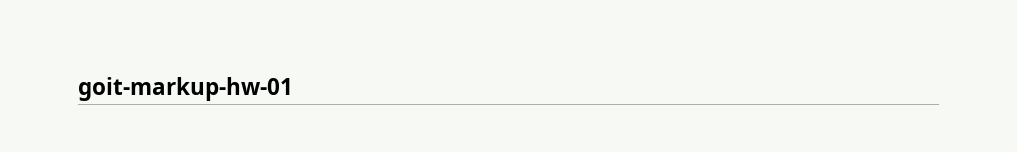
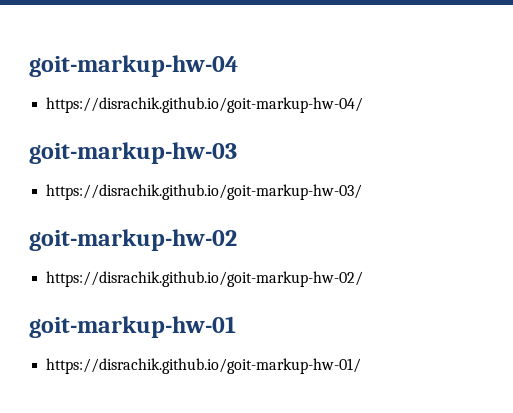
+ goit-markup-hw-04
+ https://disrachik.github.io/goit-markup-hw-04/
+ goit-markup-hw-03
+ https://disrachik.github.io/goit-markup-hw-03/
+ goit-markup-hw-02
+ https://disrachik.github.io/goit-markup-hw-02/
+ https://disrachik.github.io/goit-markup-hw-01/

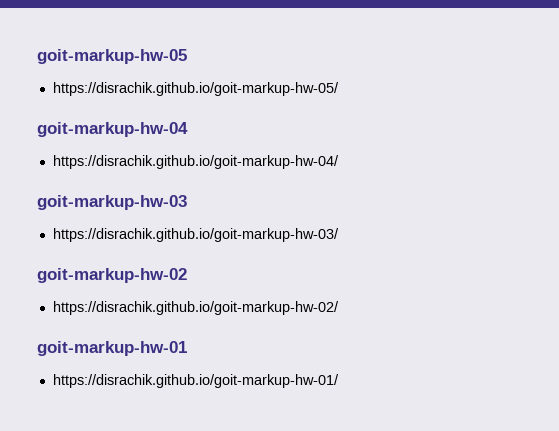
+ goit-markup-hw-05
+ https://disrachik.github.io/goit-markup-hw-05/

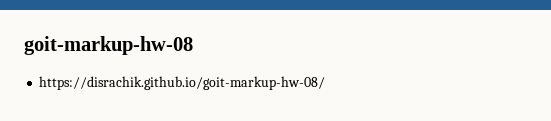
- goit-markup-hw-05
- https://disrachik.github.io/goit-markup-hw-05/
- goit-markup-hw-04
- https://disrachik.github.io/goit-markup-hw-04/
- goit-markup-hw-03
- https://disrachik.github.io/goit-markup-hw-03/
- goit-markup-hw-02
- https://disrachik.github.io/goit-markup-hw-02/
- goit-markup-hw-01
- https://disrachik.github.io/goit-markup-hw-01/
+ goit-markup-hw-08
+ https://disrachik.github.io/goit-markup-hw-08/

